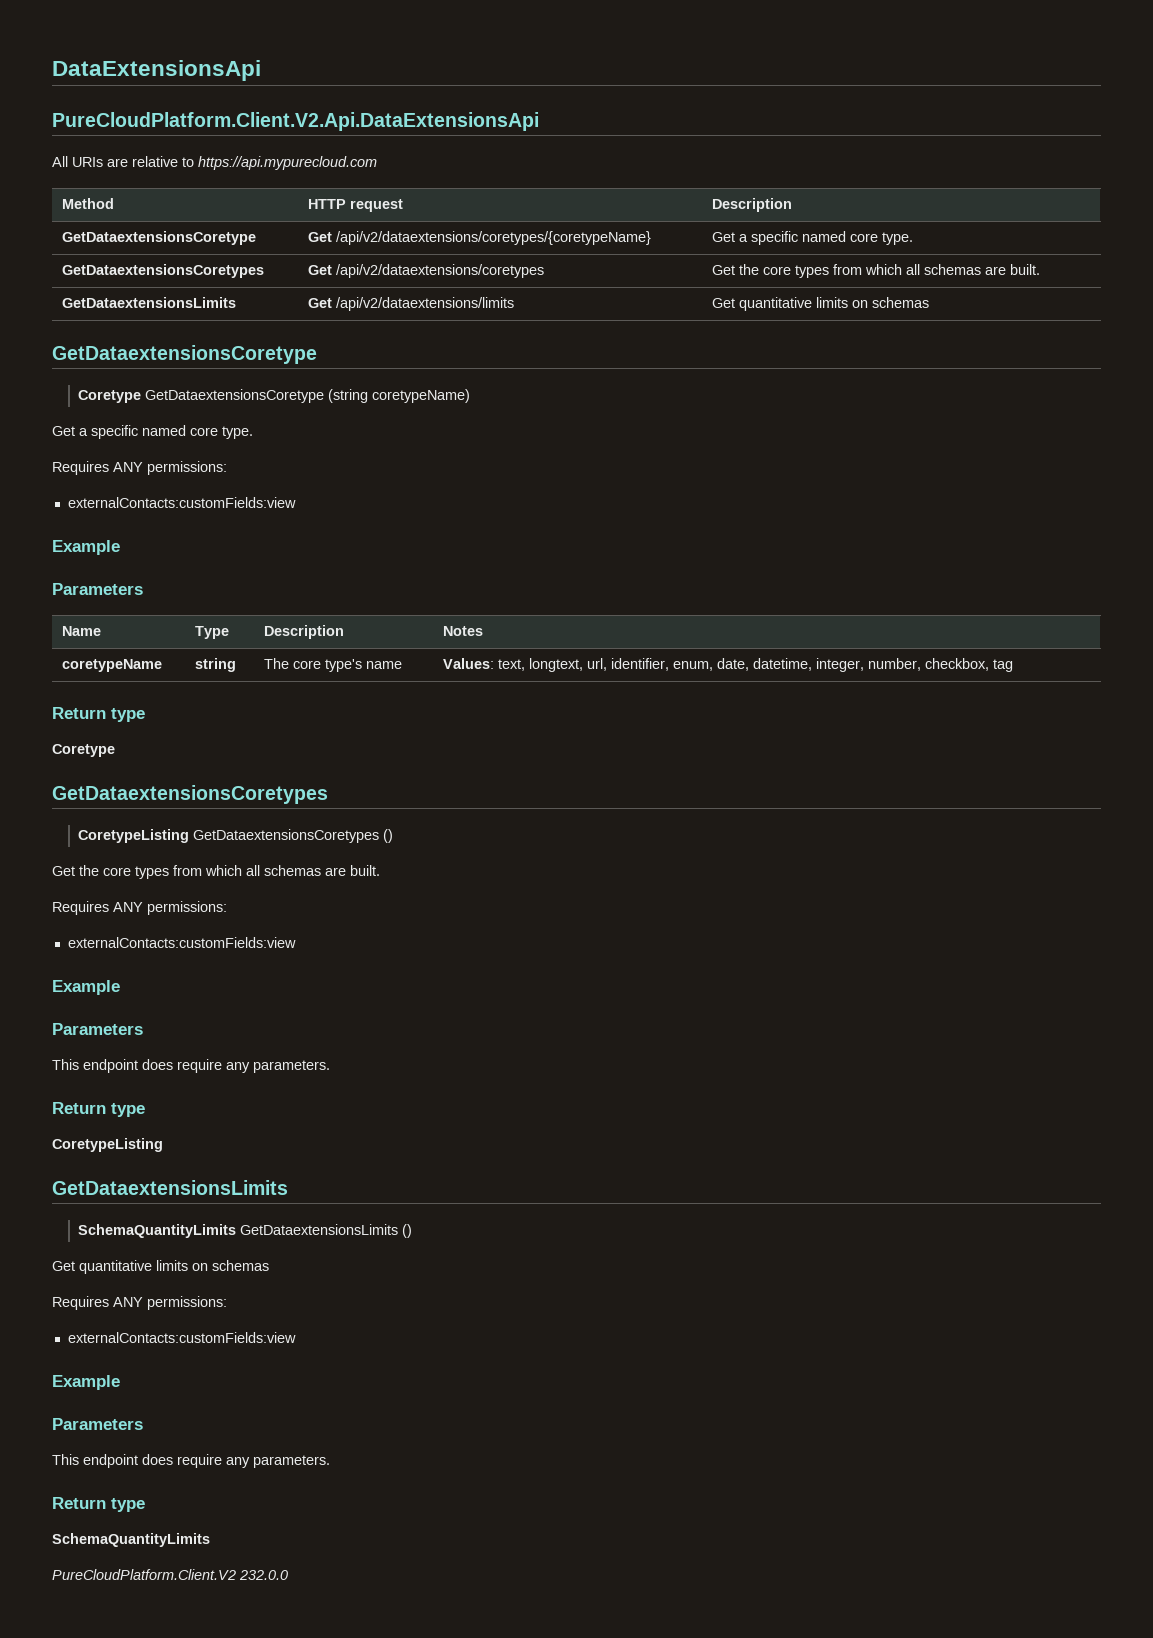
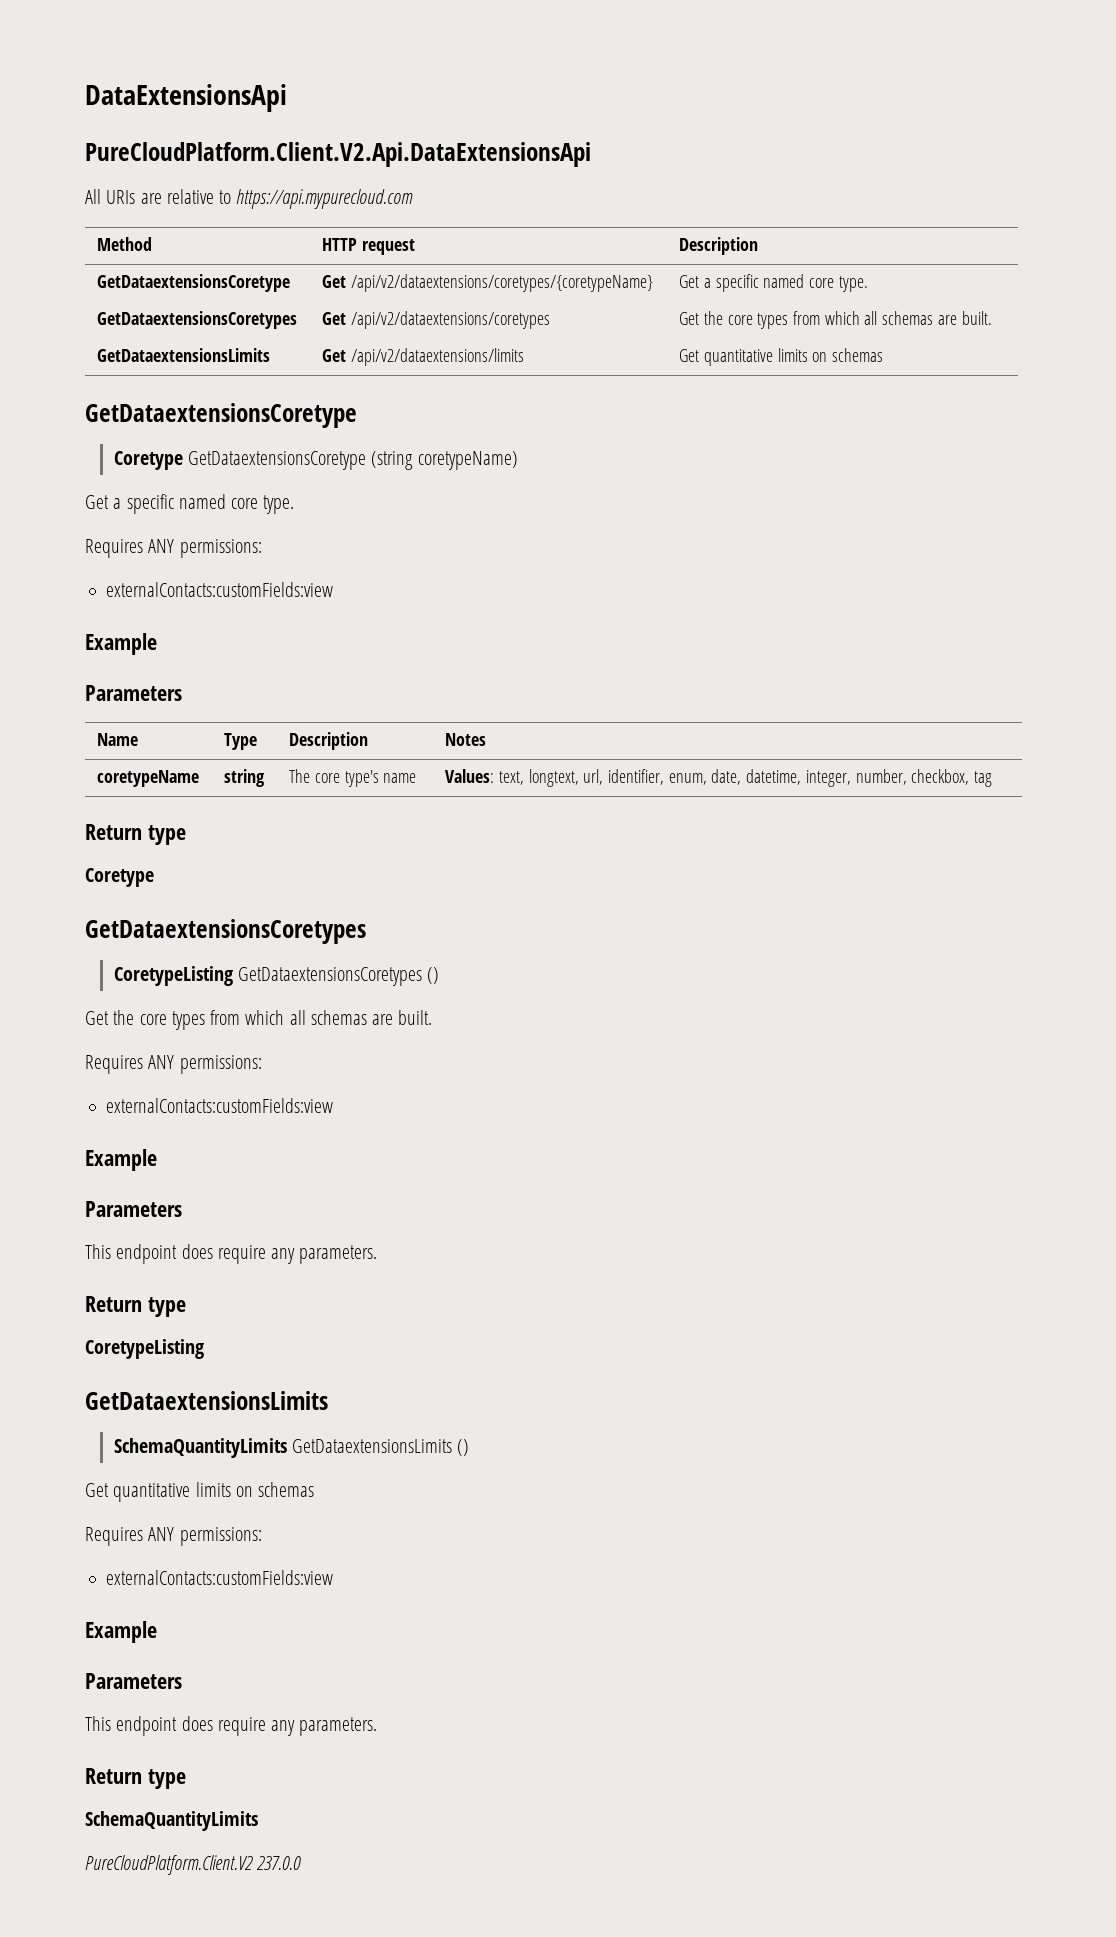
- PureCloudPlatform.Client.V2 232.0.0
+ PureCloudPlatform.Client.V2 237.0.0

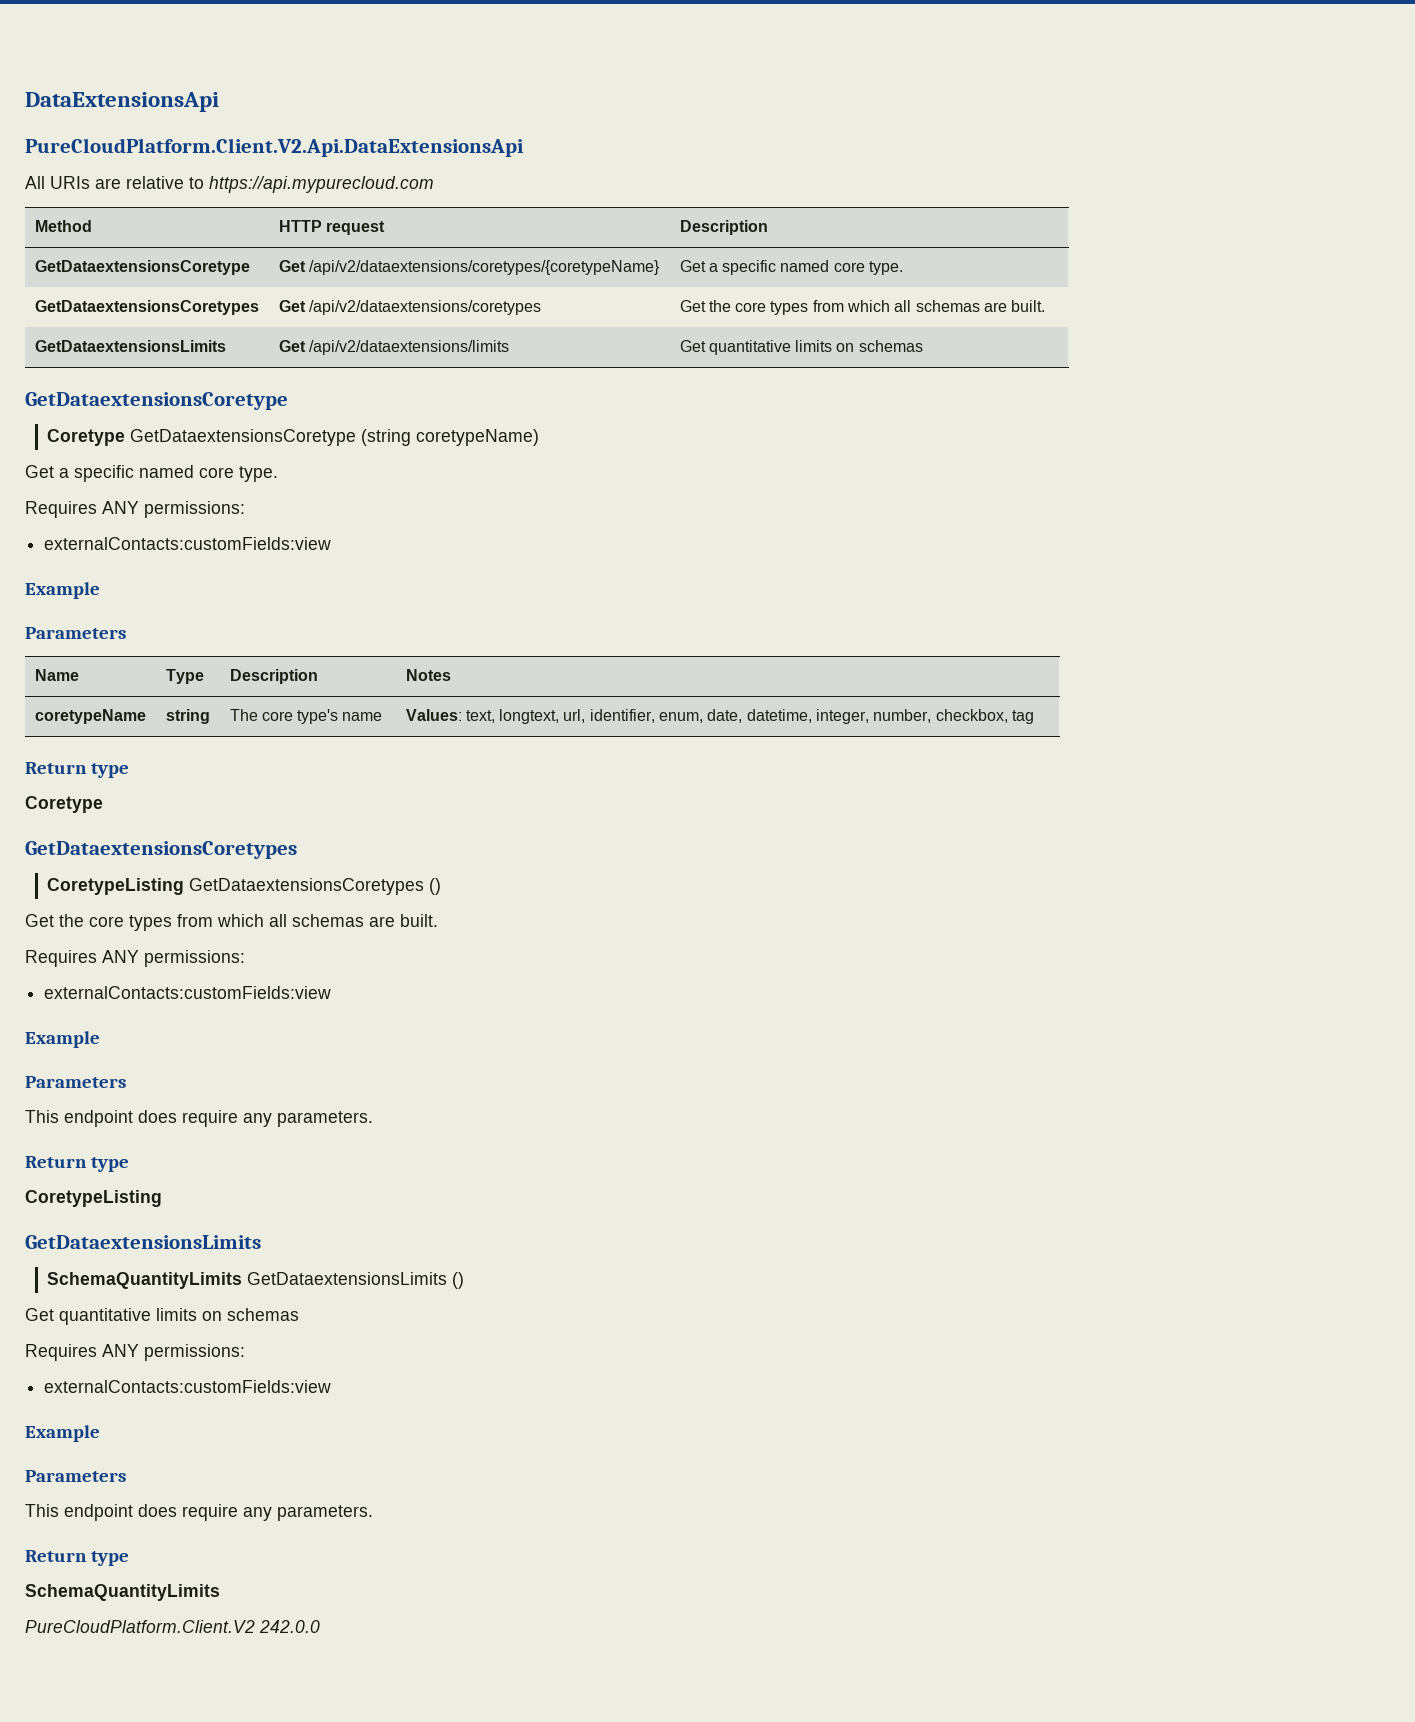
- PureCloudPlatform.Client.V2 237.0.0
+ PureCloudPlatform.Client.V2 242.0.0

